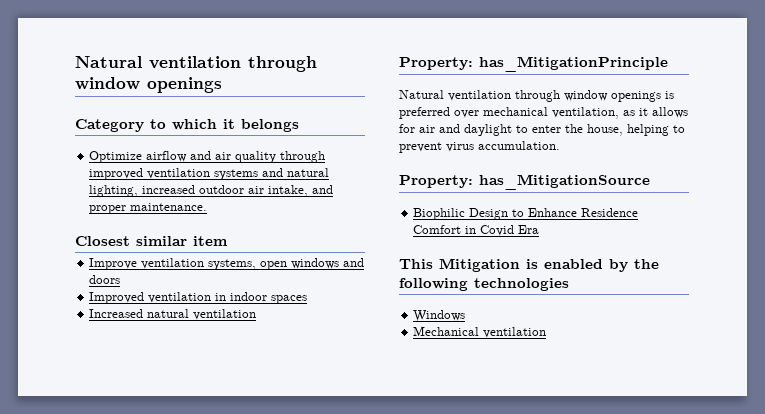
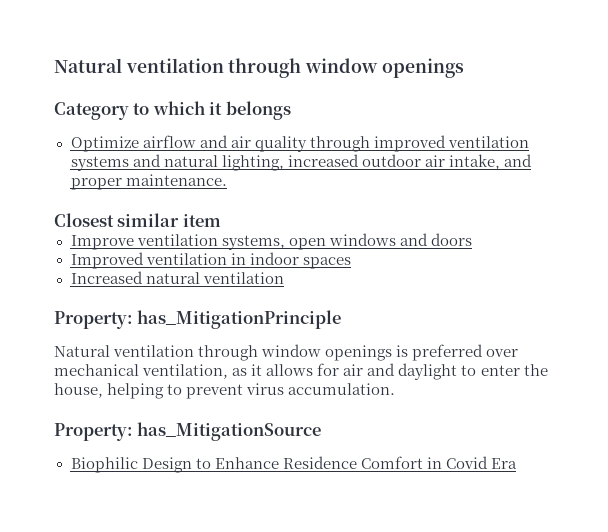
- This Mitigation is enabled by the following technologies
- Windows
- Mechanical ventilation

